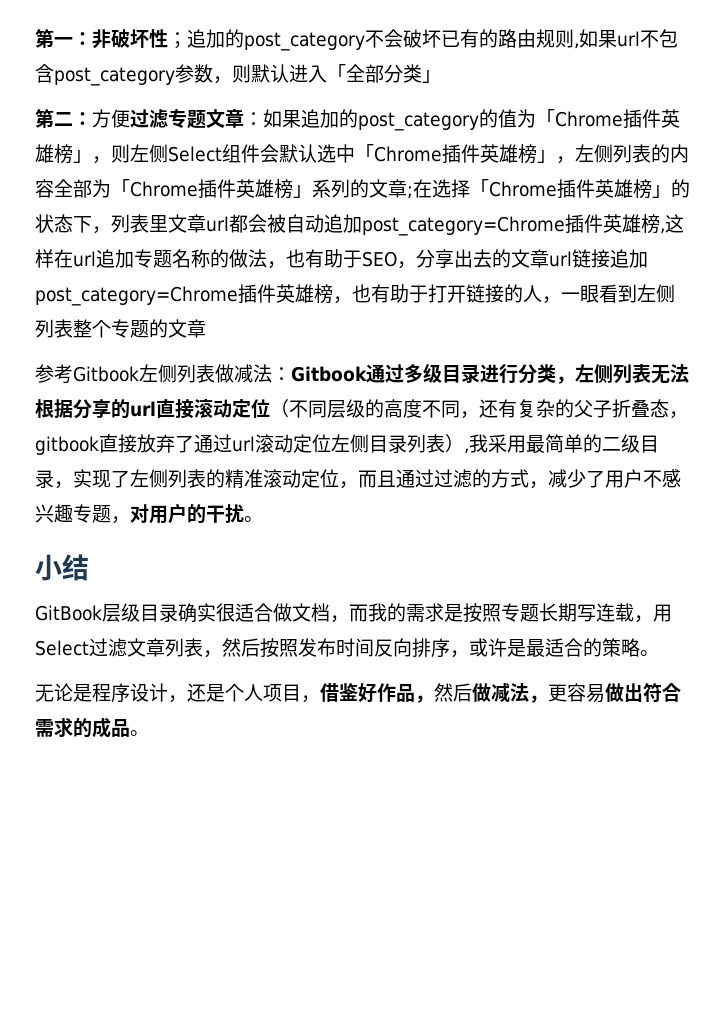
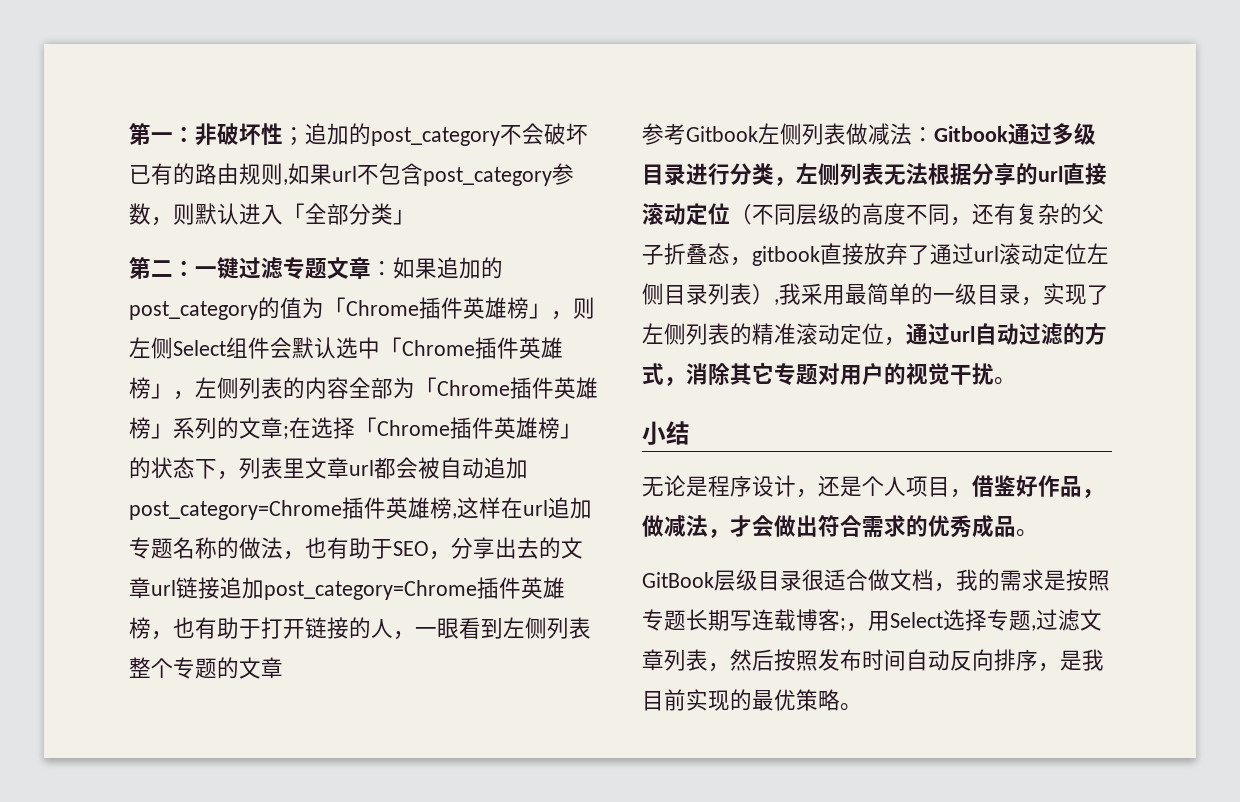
- 方便过滤专题文章：
+ 一键过滤专题文章：
- Gitbook通过多级目录进行分类，左侧列表无法根据分享的url直接滚动定位（不同层级的高度不同，还有复杂的父子折叠态，gitbook直接放弃了通过url滚动定位左侧目录列表）,我采用最简单的二级目录，实现了左侧列表的精准滚动定位，而且通过过滤的方式，减少了用户不感兴趣专题，对用户的干扰。
+ Gitbook通过多级目录进行分类，左侧列表无法根据分享的url直接滚动定位（不同层级的高度不同，还有复杂的父子折叠态，gitbook直接放弃了通过url滚动定位左侧目录列表）,我采用最简单的一级目录，实现了左侧列表的精准滚动定位，通过url自动过滤的方式，消除其它专题对用户的视觉干扰。
- GitBook层级目录确实很适合做文档，而我的需求是按照专题长期写连载，用Select过滤文章列表，然后按照发布时间反向排序，或许是最适合的策略。
- 无论是程序设计，还是个人项目，借鉴好作品，然后做减法，更容易做出符合需求的成品。
+ 无论是程序设计，还是个人项目，借鉴好作品，做减法，才会做出符合需求的优秀成品。
+ GitBook层级目录很适合做文档，我的需求是按照专题长期写连载博客;，用Select选择专题,过滤文章列表，然后按照发布时间自动反向排序，是我目前实现的最优策略。

